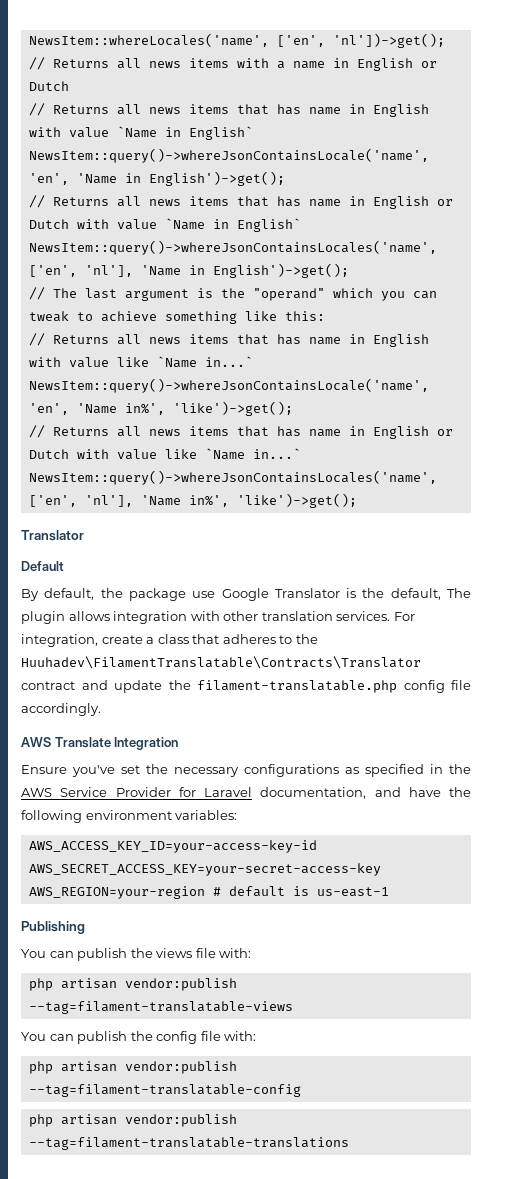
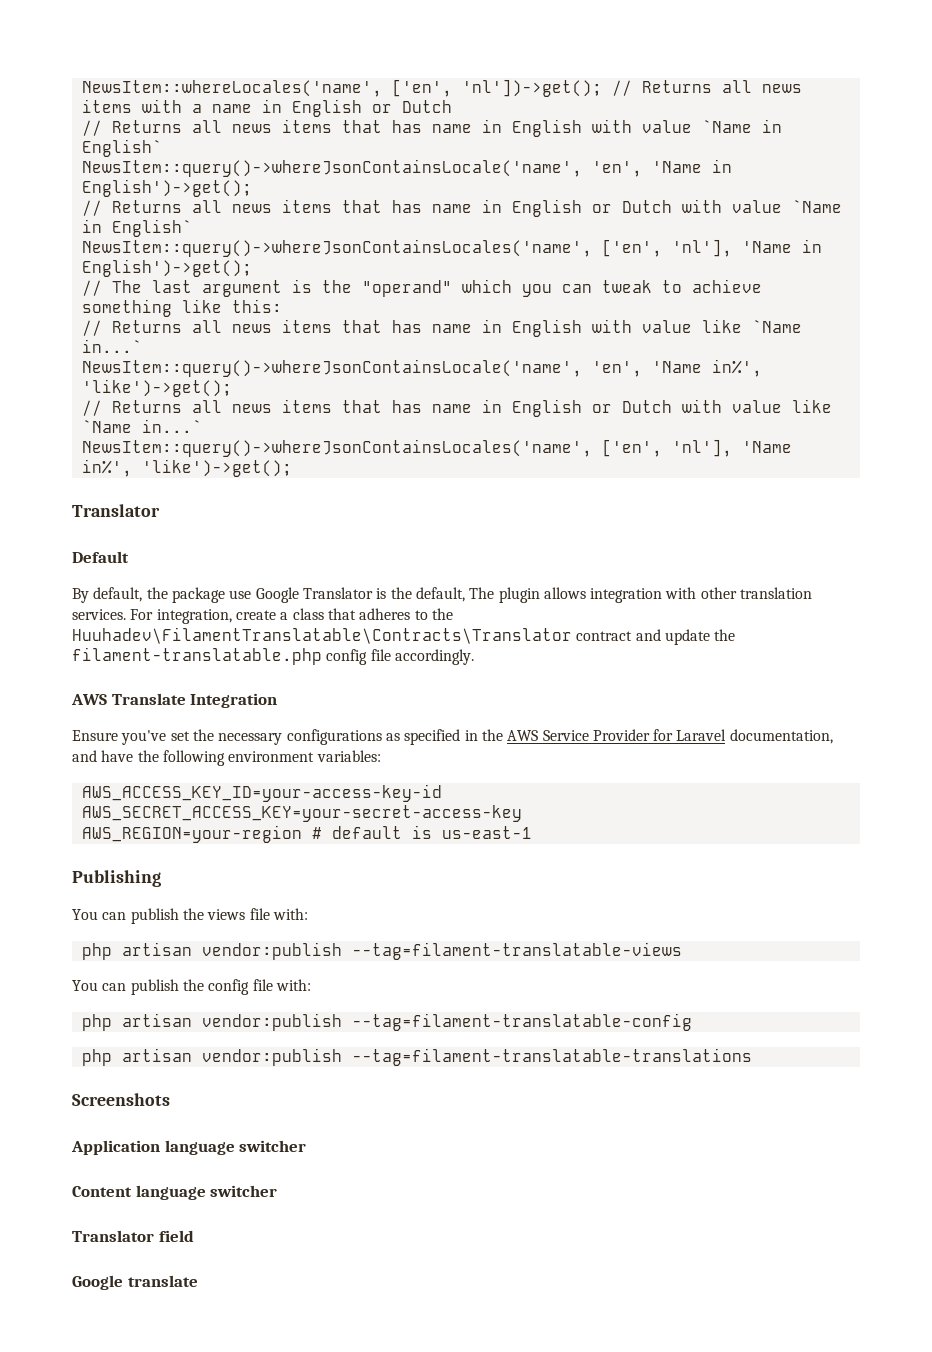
+ Screenshots
+ Application language switcher
+ Content language switcher
+ Translator field
+ Google translate

